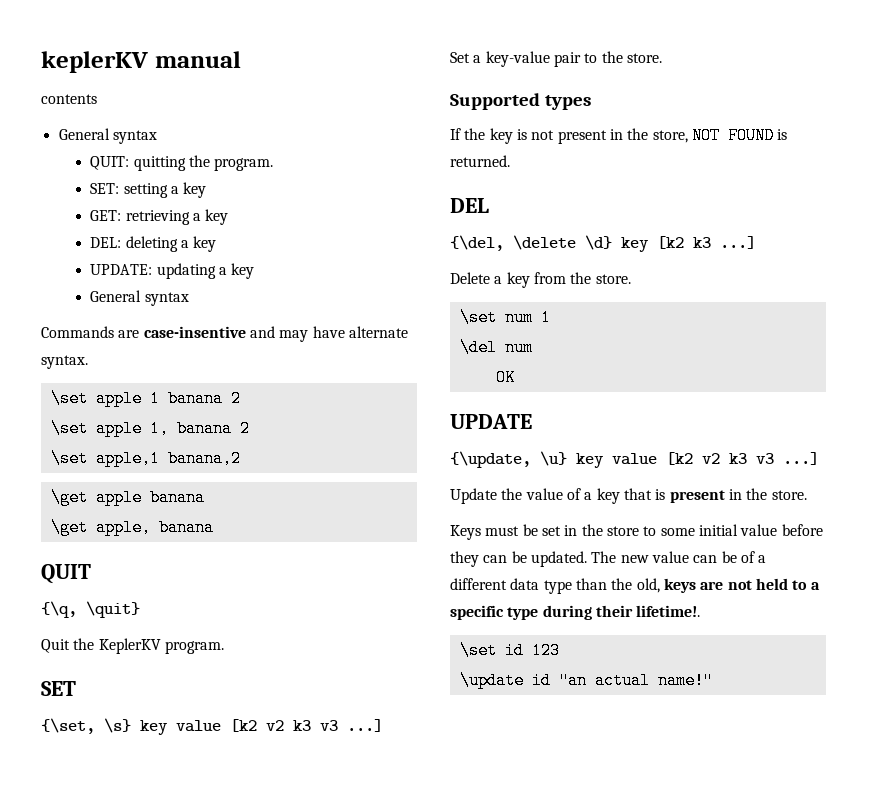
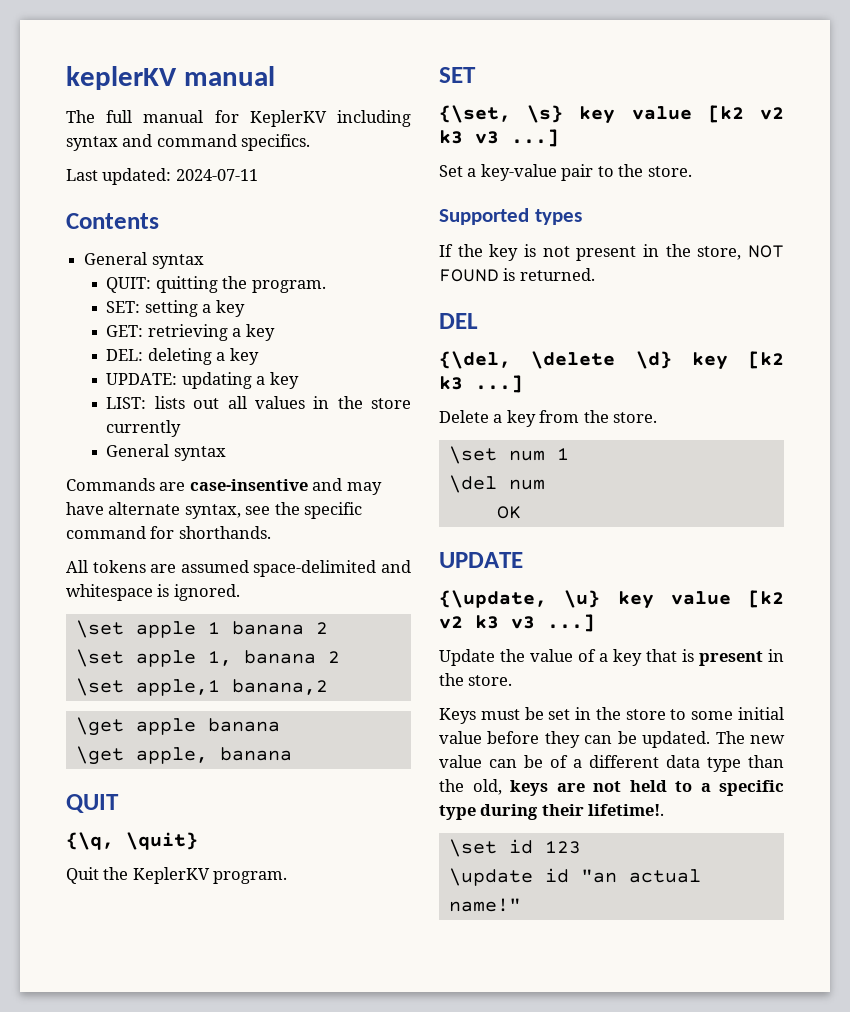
- contents
+ The full manual for KeplerKV including syntax and command specifics.
+ Last updated: 2024-07-11
+ Contents
+ LIST: lists out all values in the store currently
- Commands are case-insentive and may have alternate syntax.
+ Commands are case-insentive and may have alternate syntax, see the specific command for shorthands.
+ All tokens are assumed space-delimited and whitespace is ignored.

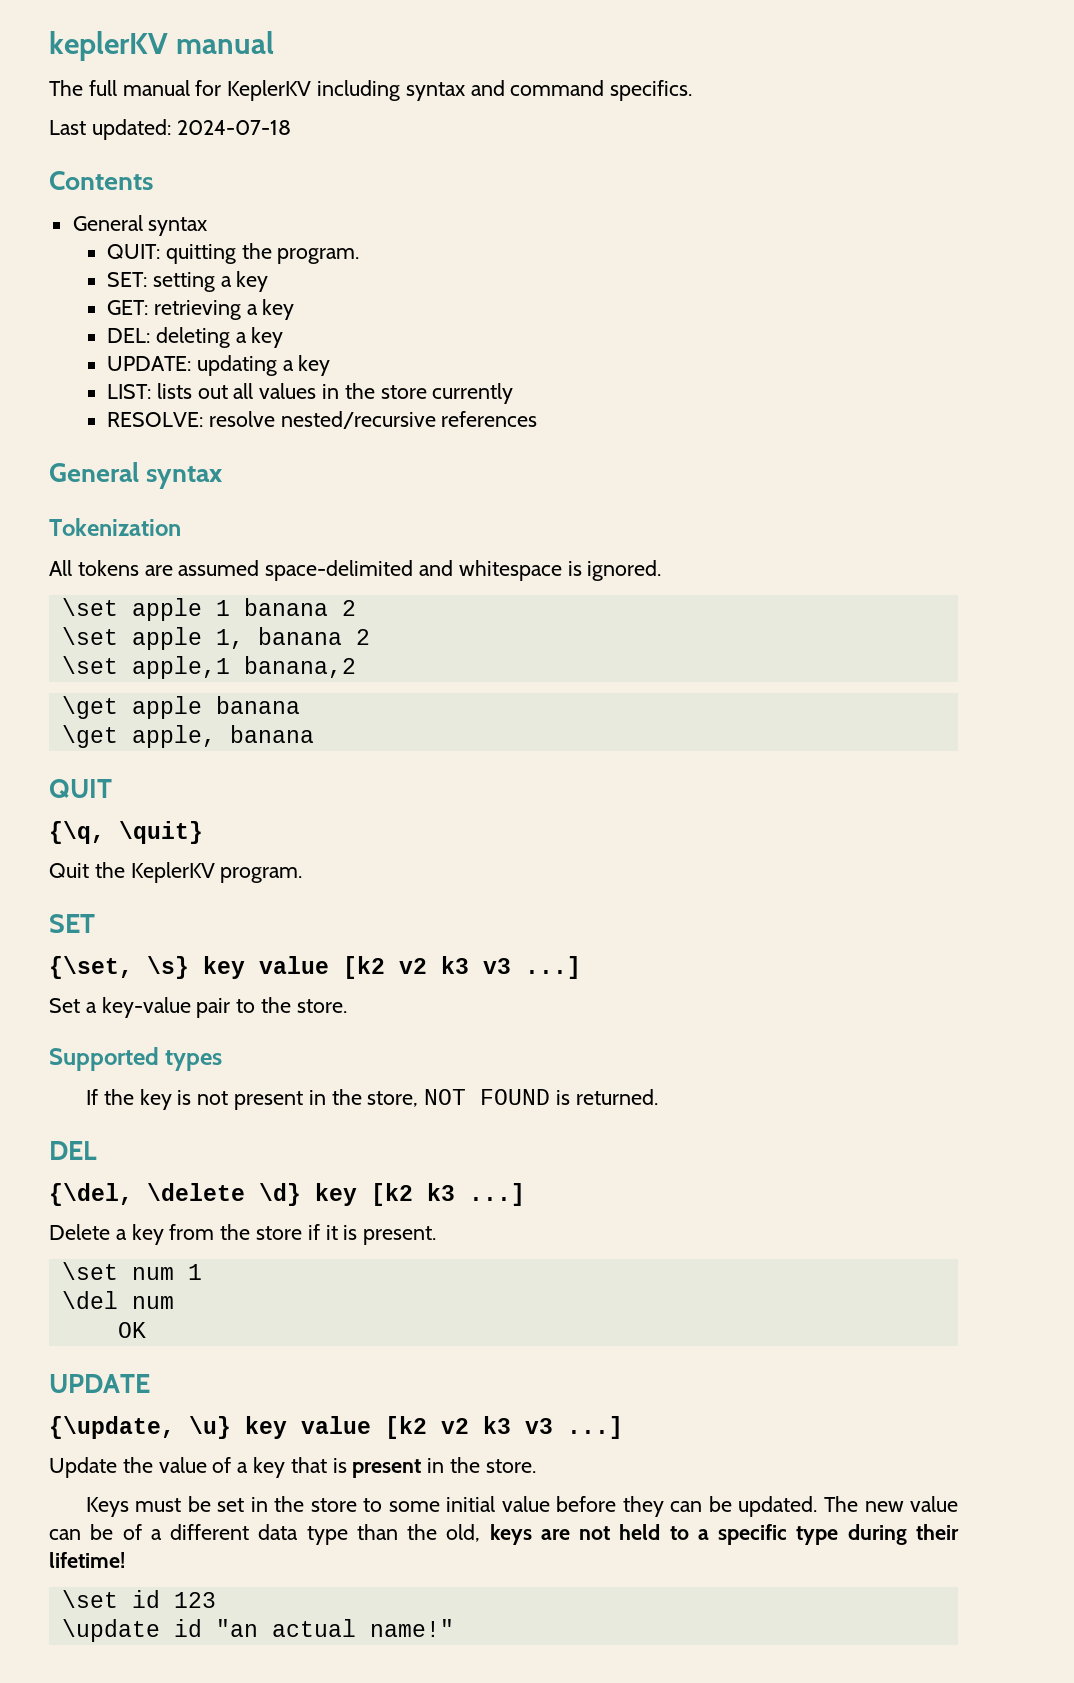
- Last updated: 2024-07-11
+ Last updated: 2024-07-18
  LIST: lists out all values in the store currently
+ RESOLVE: resolve nested/recursive references
  General syntax
- Commands are case-insentive and may have alternate syntax, see the specific command for shorthands.
+ Tokenization
- Delete a key from the store.
+ Delete a key from the store if it is present.
- The new value can be of a different data type than the old, keys are not held to a specific type during their lifetime!.
+ The new value can be of a different data type than the old, keys are not held to a specific type during their lifetime!

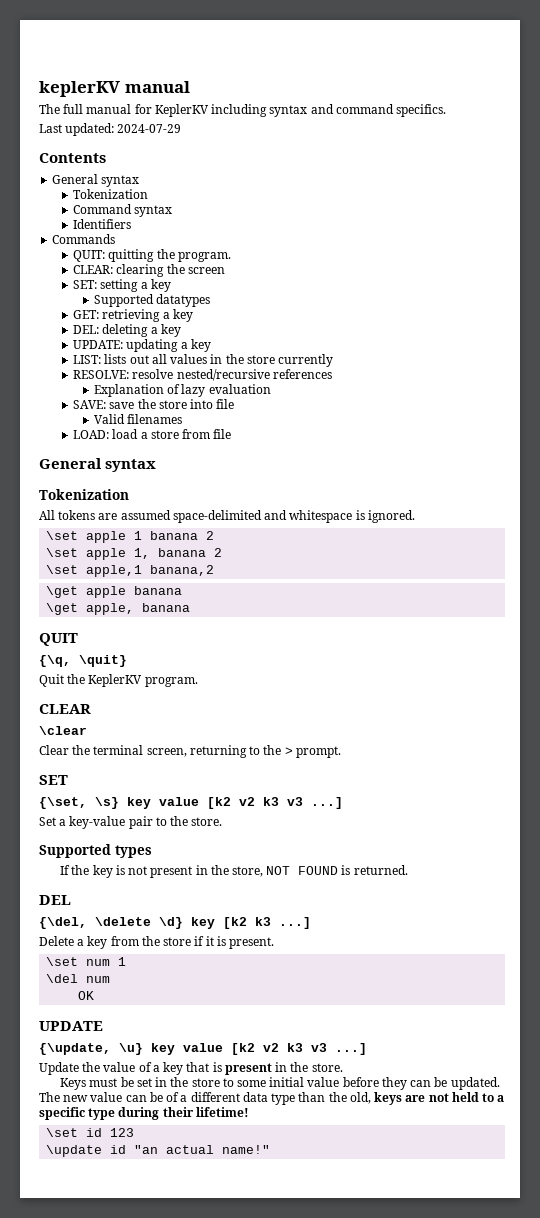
- Last updated: 2024-07-18
+ Last updated: 2024-07-29
  Contents
  General syntax
+ Tokenization
+ Command syntax
+ Identifiers
+ Commands
+ CLEAR: clearing the screen
+ Supported datatypes
+ Explanation of lazy evaluation
+ SAVE: save the store into file
+ Valid filenames
+ LOAD: load a store from file
+ CLEAR
+ \clear
+ Clear the terminal screen, returning to the > prompt.

